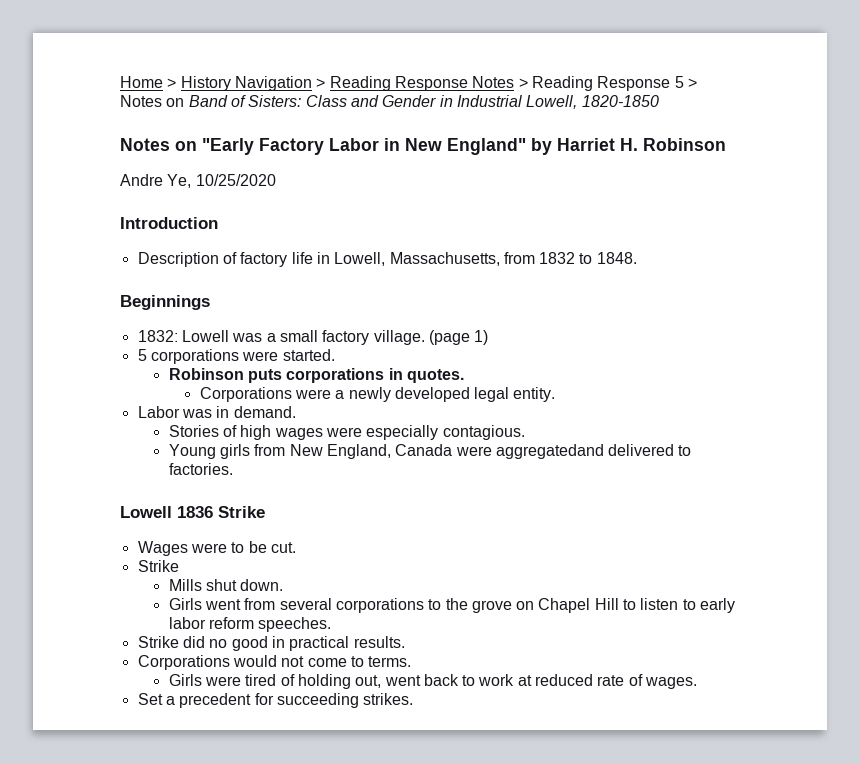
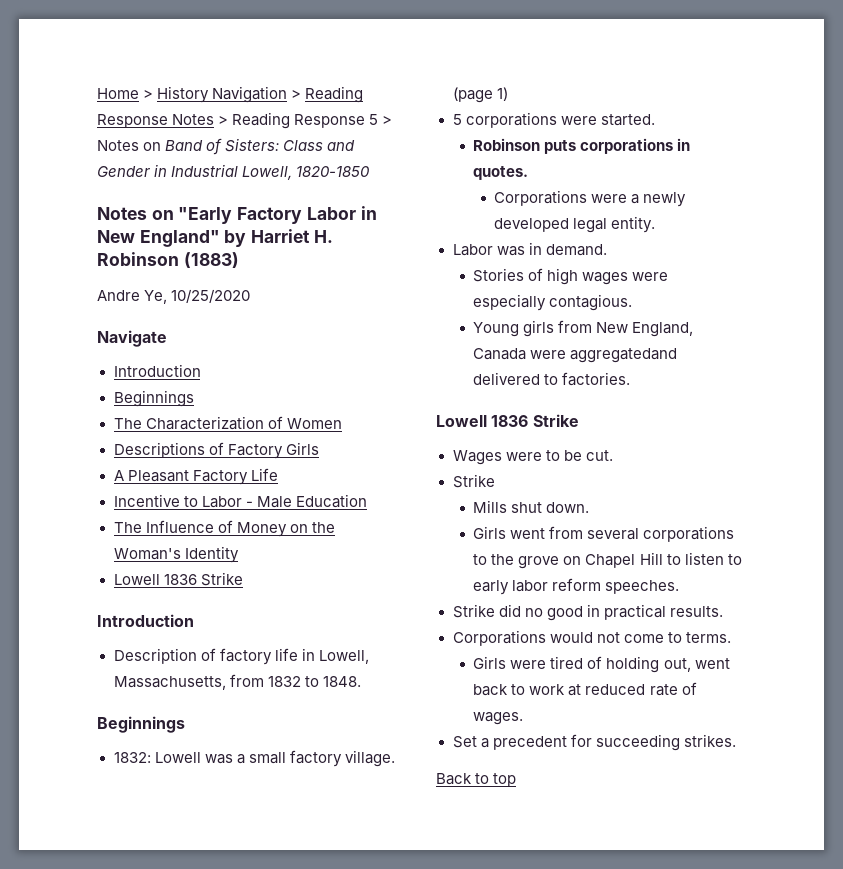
- Notes on "Early Factory Labor in New England" by Harriet H. Robinson
+ Notes on "Early Factory Labor in New England" by Harriet H. Robinson (1883)
+ Navigate
+ Introduction
+ Beginnings
+ The Characterization of Women
+ Descriptions of Factory Girls
+ A Pleasant Factory Life
+ Incentive to Labor - Male Education
+ The Influence of Money on the Woman's Identity
+ Lowell 1836 Strike
+ Back to top

